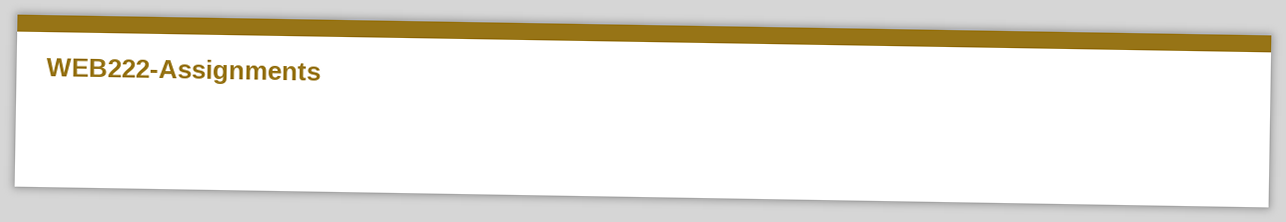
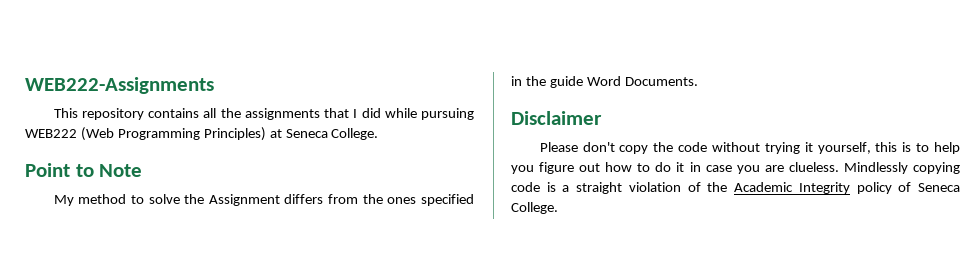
+ This repository contains all the assignments that I did while pursuing WEB222 (Web Programming Principles) at Seneca College.
+ Point to Note
+ My method to solve the Assignment differs from the ones specified in the guide Word Documents.
+ Disclaimer
+ Please don't copy the code without trying it yourself, this is to help you figure out how to do it in case you are clueless. Mindlessly copying code is a straight violation of the Academic Integrity policy of Seneca College.

